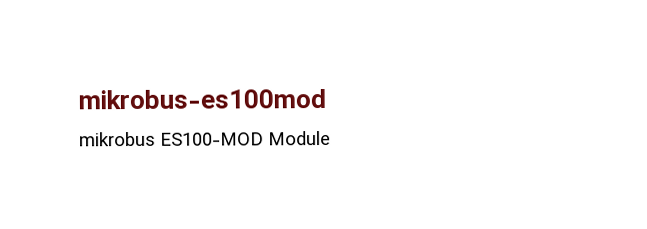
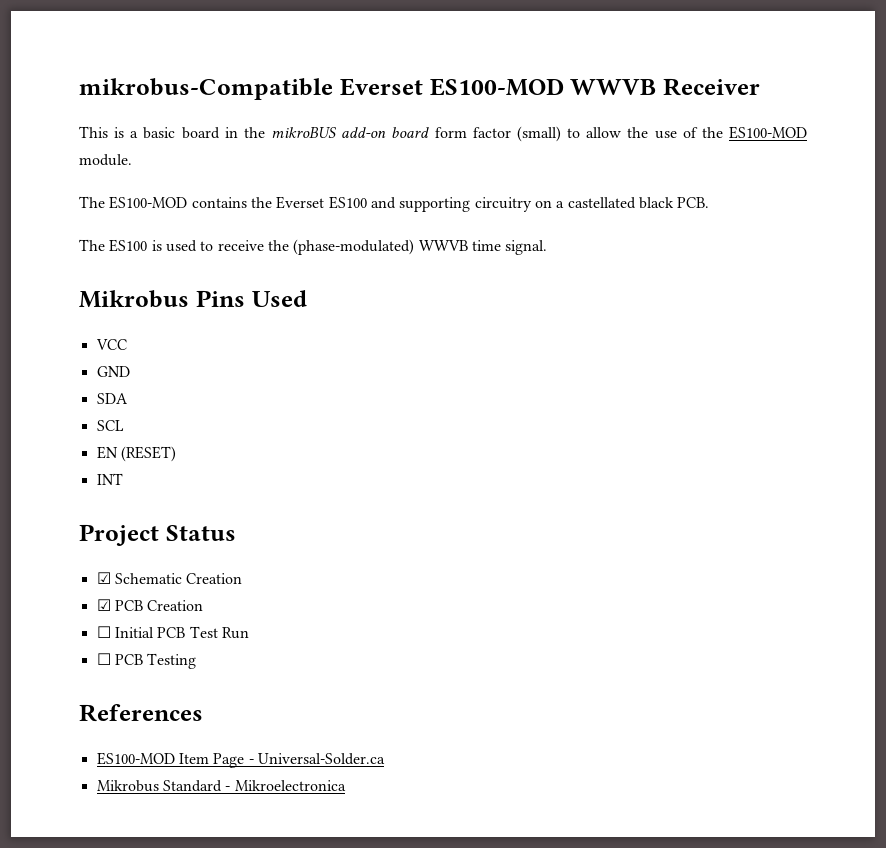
- mikrobus-es100mod
- mikrobus ES100-MOD Module
+ mikrobus-Compatible Everset ES100-MOD WWVB Receiver
+ This is a basic board in the mikroBUS add-on board form factor (small) to allow the use of the ES100-MOD module.
+ The ES100-MOD contains the Everset ES100 and supporting circuitry on a castellated black PCB.
+ The ES100 is used to receive the (phase-modulated) WWVB time signal.
+ Mikrobus Pins Used
+ VCC
+ GND
+ SDA
+ SCL
+ EN (RESET)
+ INT
+ Project Status
+ ☑ Schematic Creation
+ ☑ PCB Creation
+ ☐ Initial PCB Test Run
+ ☐ PCB Testing
+ References
+ ES100-MOD Item Page - Universal-Solder.ca
+ Mikrobus Standard - Mikroelectronica

